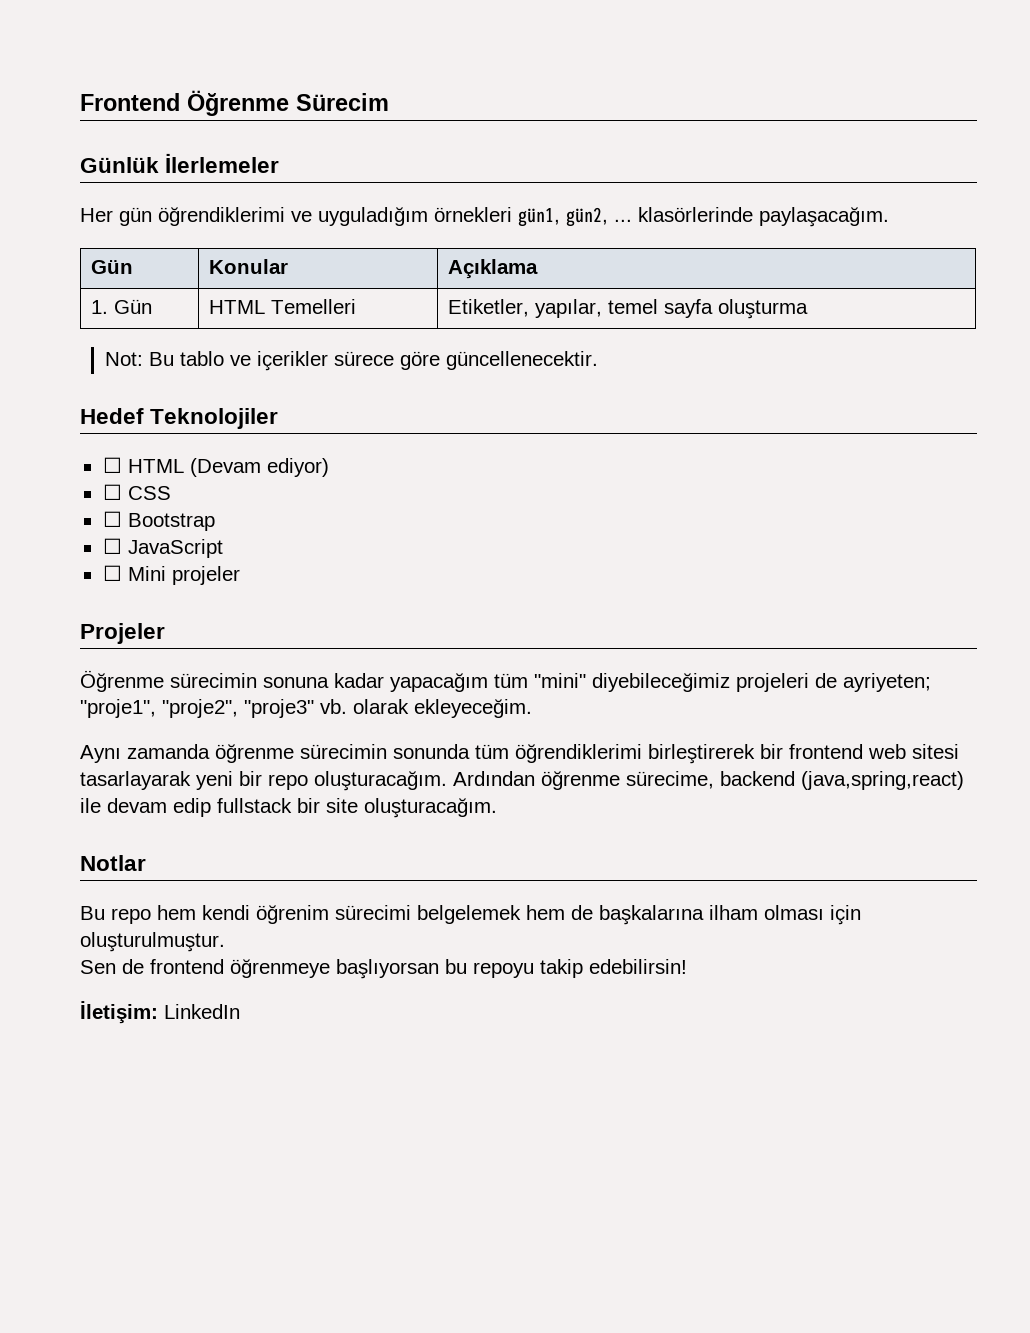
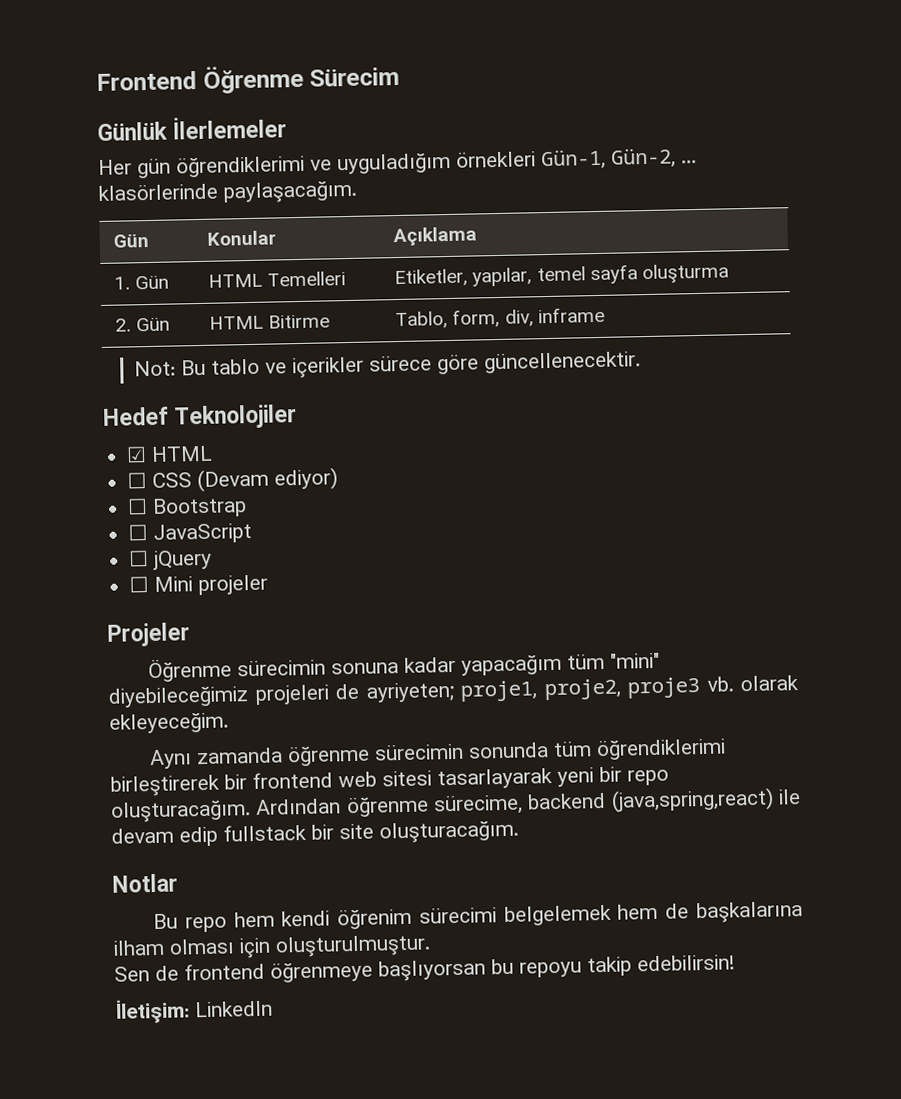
- Her gün öğrendiklerimi ve uyguladığım örnekleri gün1, gün2, ... klasörlerinde paylaşacağım.
+ Her gün öğrendiklerimi ve uyguladığım örnekleri Gün-1, Gün-2, ... klasörlerinde paylaşacağım.
+ 2. Gün | HTML Bitirme | Tablo, form, div, inframe
- ☐ HTML (Devam ediyor)
+ ☑ HTML
- ☐ CSS
+ ☐ CSS (Devam ediyor)
+ ☐ jQuery
- Öğrenme sürecimin sonuna kadar yapacağım tüm "mini" diyebileceğimiz projeleri de ayriyeten; "proje1", "proje2", "proje3" vb. olarak ekleyeceğim.
+ Öğrenme sürecimin sonuna kadar yapacağım tüm "mini" diyebileceğimiz projeleri de ayriyeten; proje1, proje2, proje3 vb. olarak ekleyeceğim.

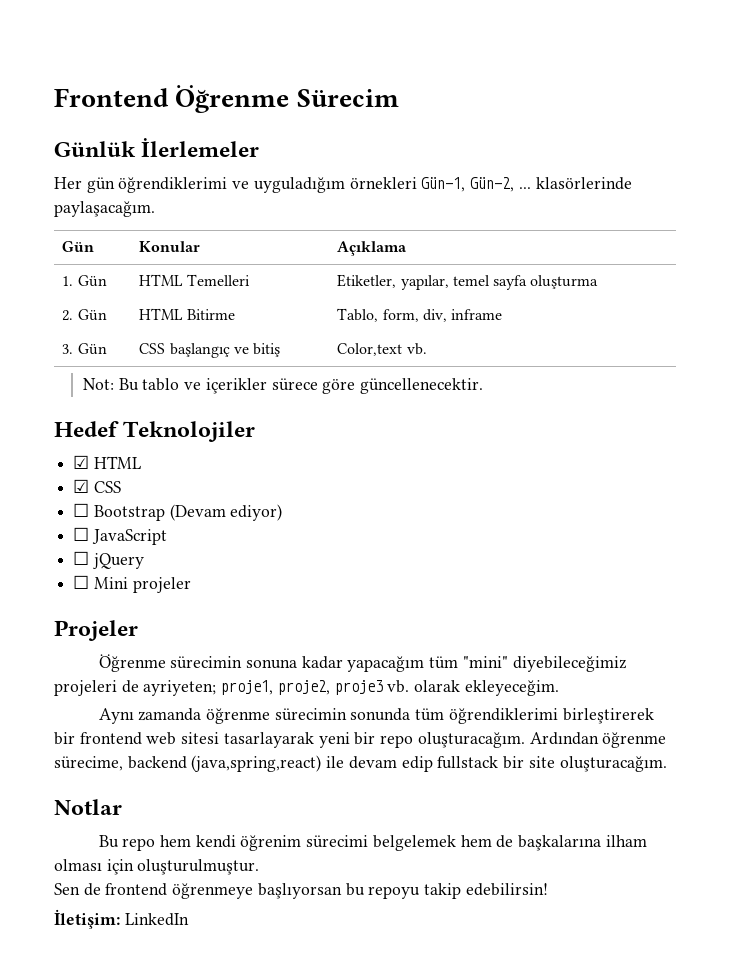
+ 3. Gün | CSS başlangıç ve bitiş | Color,text vb.
- ☐ CSS (Devam ediyor)
+ ☑ CSS
- ☐ Bootstrap
+ ☐ Bootstrap (Devam ediyor)

